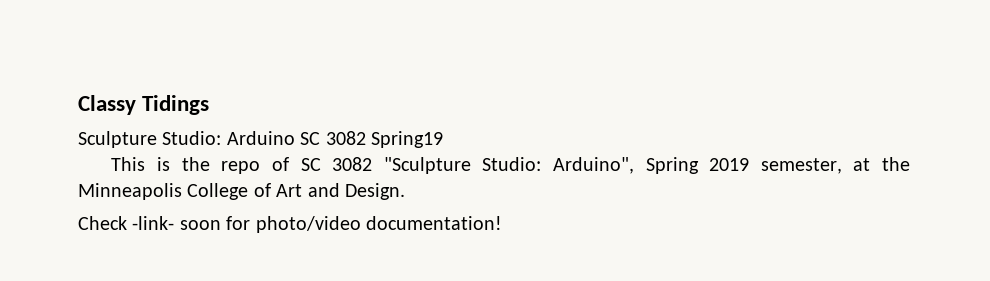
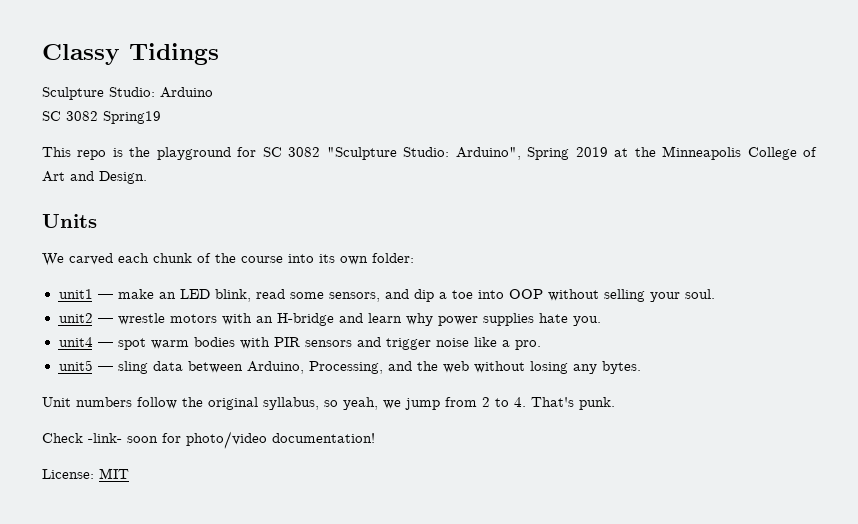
- Sculpture Studio: Arduino SC 3082 Spring19
+ Sculpture Studio: Arduino
+ SC 3082 Spring19
- This is the repo of SC 3082 "Sculpture Studio: Arduino", Spring 2019 semester, at the Minneapolis College of Art and Design.
+ This repo is the playground for SC 3082 "Sculpture Studio: Arduino", Spring 2019 at the Minneapolis College of Art and Design.
+ Units
+ We carved each chunk of the course into its own folder:
+ unit1 — make an LED blink, read some sensors, and dip a toe into OOP without selling your soul.
+ unit2 — wrestle motors with an H-bridge and learn why power supplies hate you.
+ unit4 — spot warm bodies with PIR sensors and trigger noise like a pro.
+ unit5 — sling data between Arduino, Processing, and the web without losing any bytes.
+ Unit numbers follow the original syllabus, so yeah, we jump from 2 to 4. That's punk.
+ License: MIT

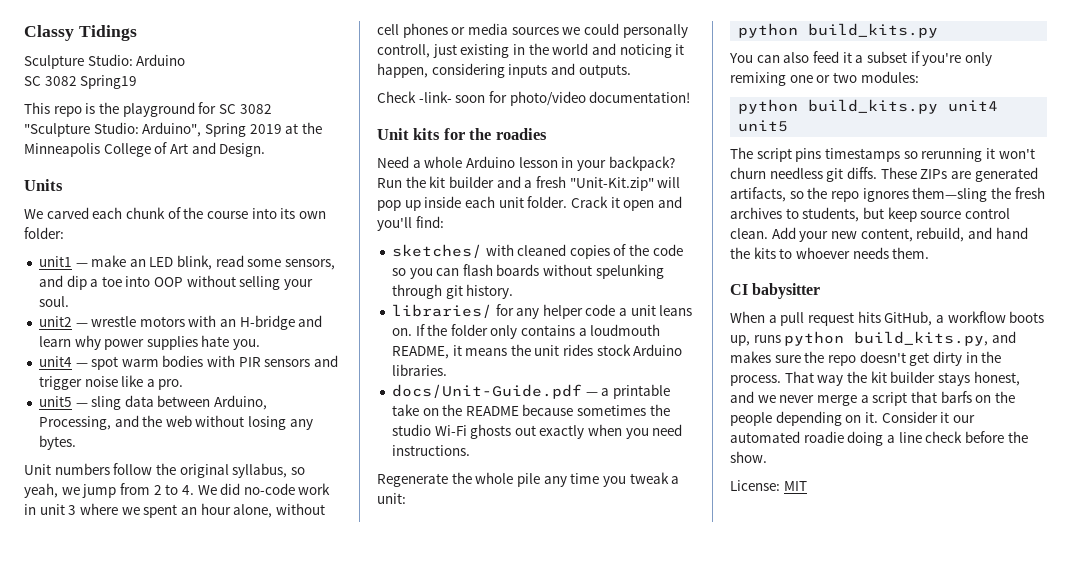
- Unit numbers follow the original syllabus, so yeah, we jump from 2 to 4. That's punk.
+ Unit numbers follow the original syllabus, so yeah, we jump from 2 to 4. We did no-code work in unit 3 where we spent an hour alone, without cell phones or media sources we could personally controll, just existing in the world and noticing it happen, considering inputs and outputs.
+ Unit kits for the roadies
+ Need a whole Arduino lesson in your backpack? Run the kit builder and a fresh "Unit-Kit.zip" will pop up inside each unit folder. Crack it open and you'll find:
+ sketches/ with cleaned copies of the code so you can flash boards without spelunking through git history.
+ libraries/ for any helper code a unit leans on. If the folder only contains a loudmouth README, it means the unit rides stock Arduino libraries.
+ docs/Unit-Guide.pdf — a printable take on the README because sometimes the studio Wi-Fi ghosts out exactly when you need instructions.
+ Regenerate the whole pile any time you tweak a unit:
+ python build_kits.py
+ You can also feed it a subset if you're only remixing one or two modules:
+ python build_kits.py unit4 unit5
+ The script pins timestamps so rerunning it won't churn needless git diffs. These ZIPs are generated artifacts, so the repo ignores them—sling the fresh archives to students, but keep source control clean. Add your new content, rebuild, and hand the kits to whoever needs them.
+ CI babysitter
+ When a pull request hits GitHub, a workflow boots up, runs python build_kits.py, and makes sure the repo doesn't get dirty in the process. That way the kit builder stays honest, and we never merge a script that barfs on the people depending on it. Consider it our automated roadie doing a line check before the show.

